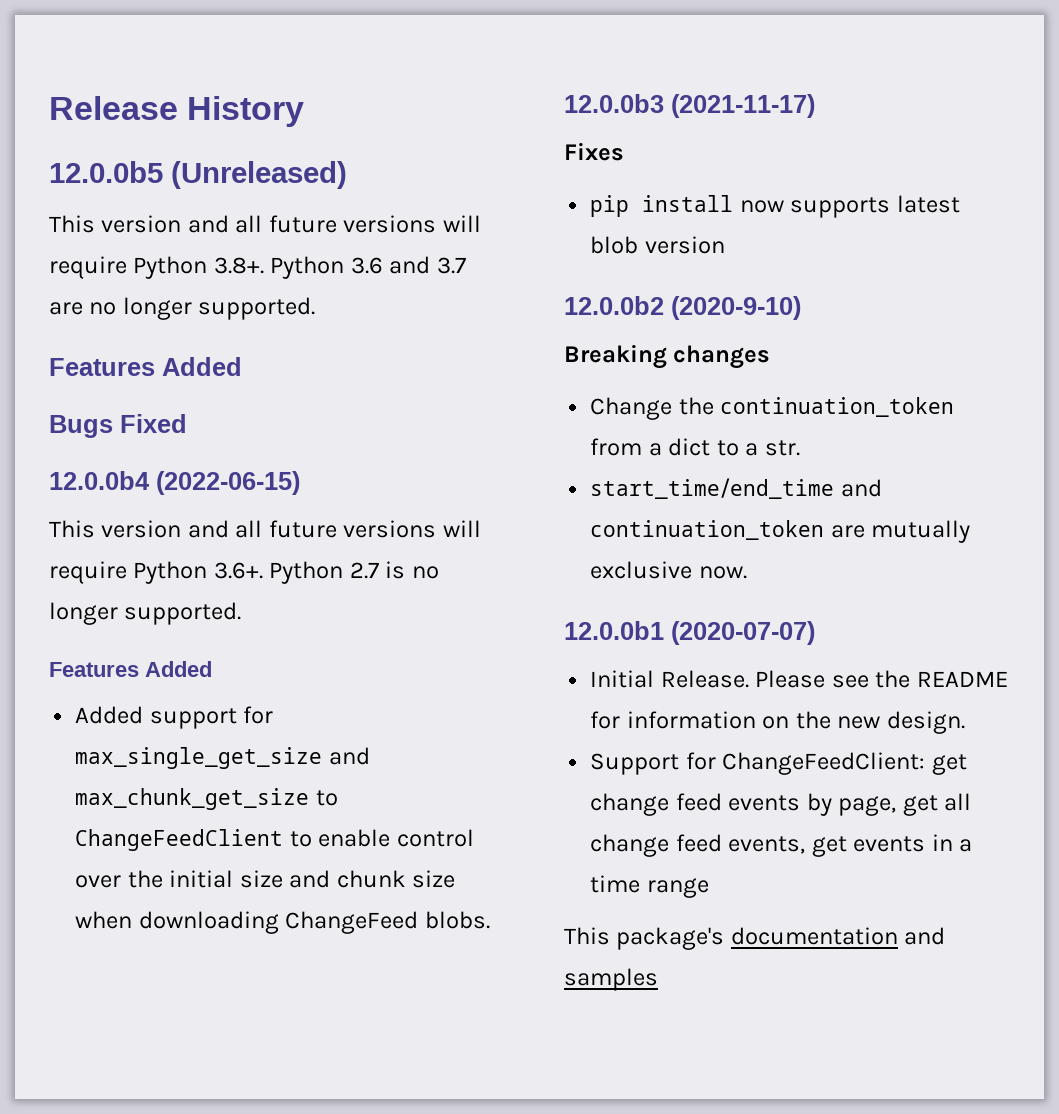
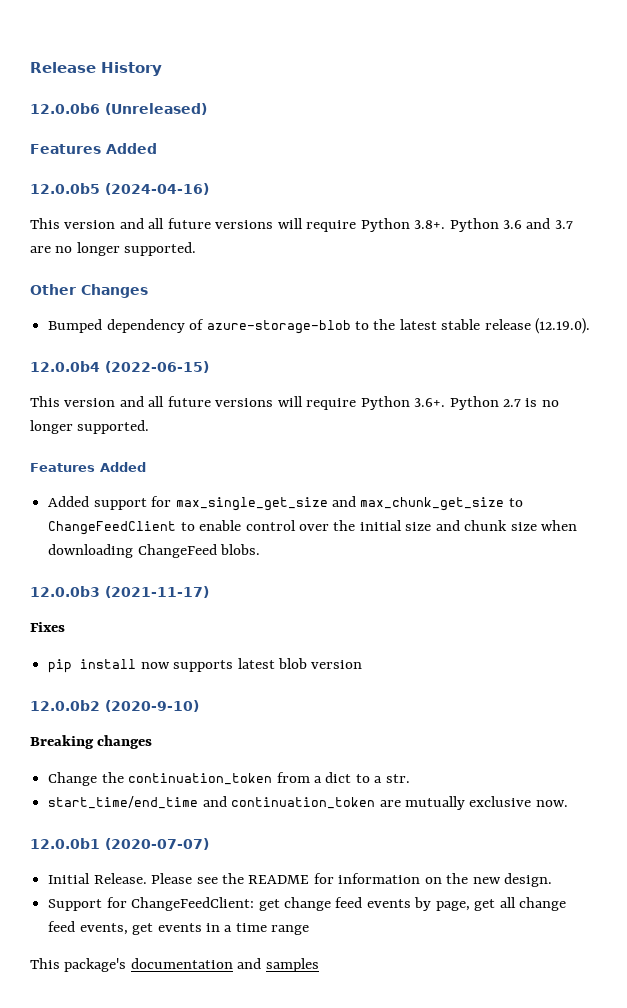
+ 12.0.0b6 (Unreleased)
+ Features Added
- 12.0.0b5 (Unreleased)
+ 12.0.0b5 (2024-04-16)
  This version and all future versions will require Python 3.8+. Python 3.6 and 3.7 are no longer supported.
- Features Added
- Bugs Fixed
+ Other Changes
+ Bumped dependency of azure-storage-blob to the latest stable release (12.19.0).

